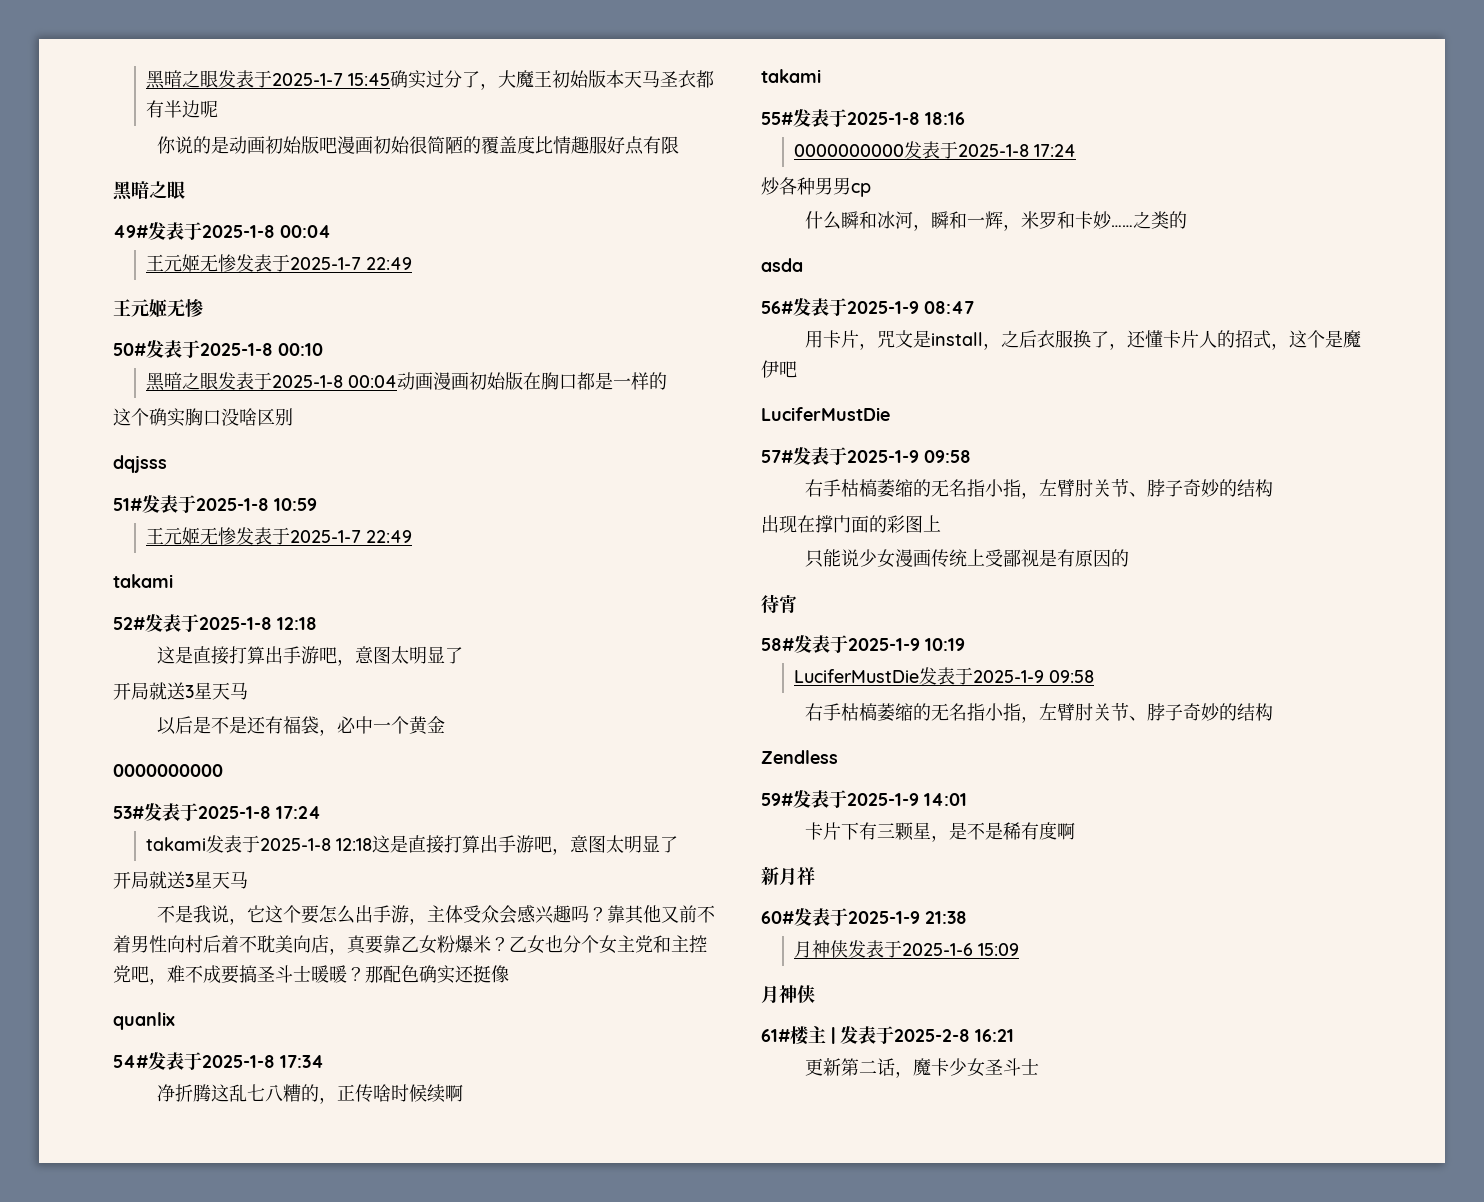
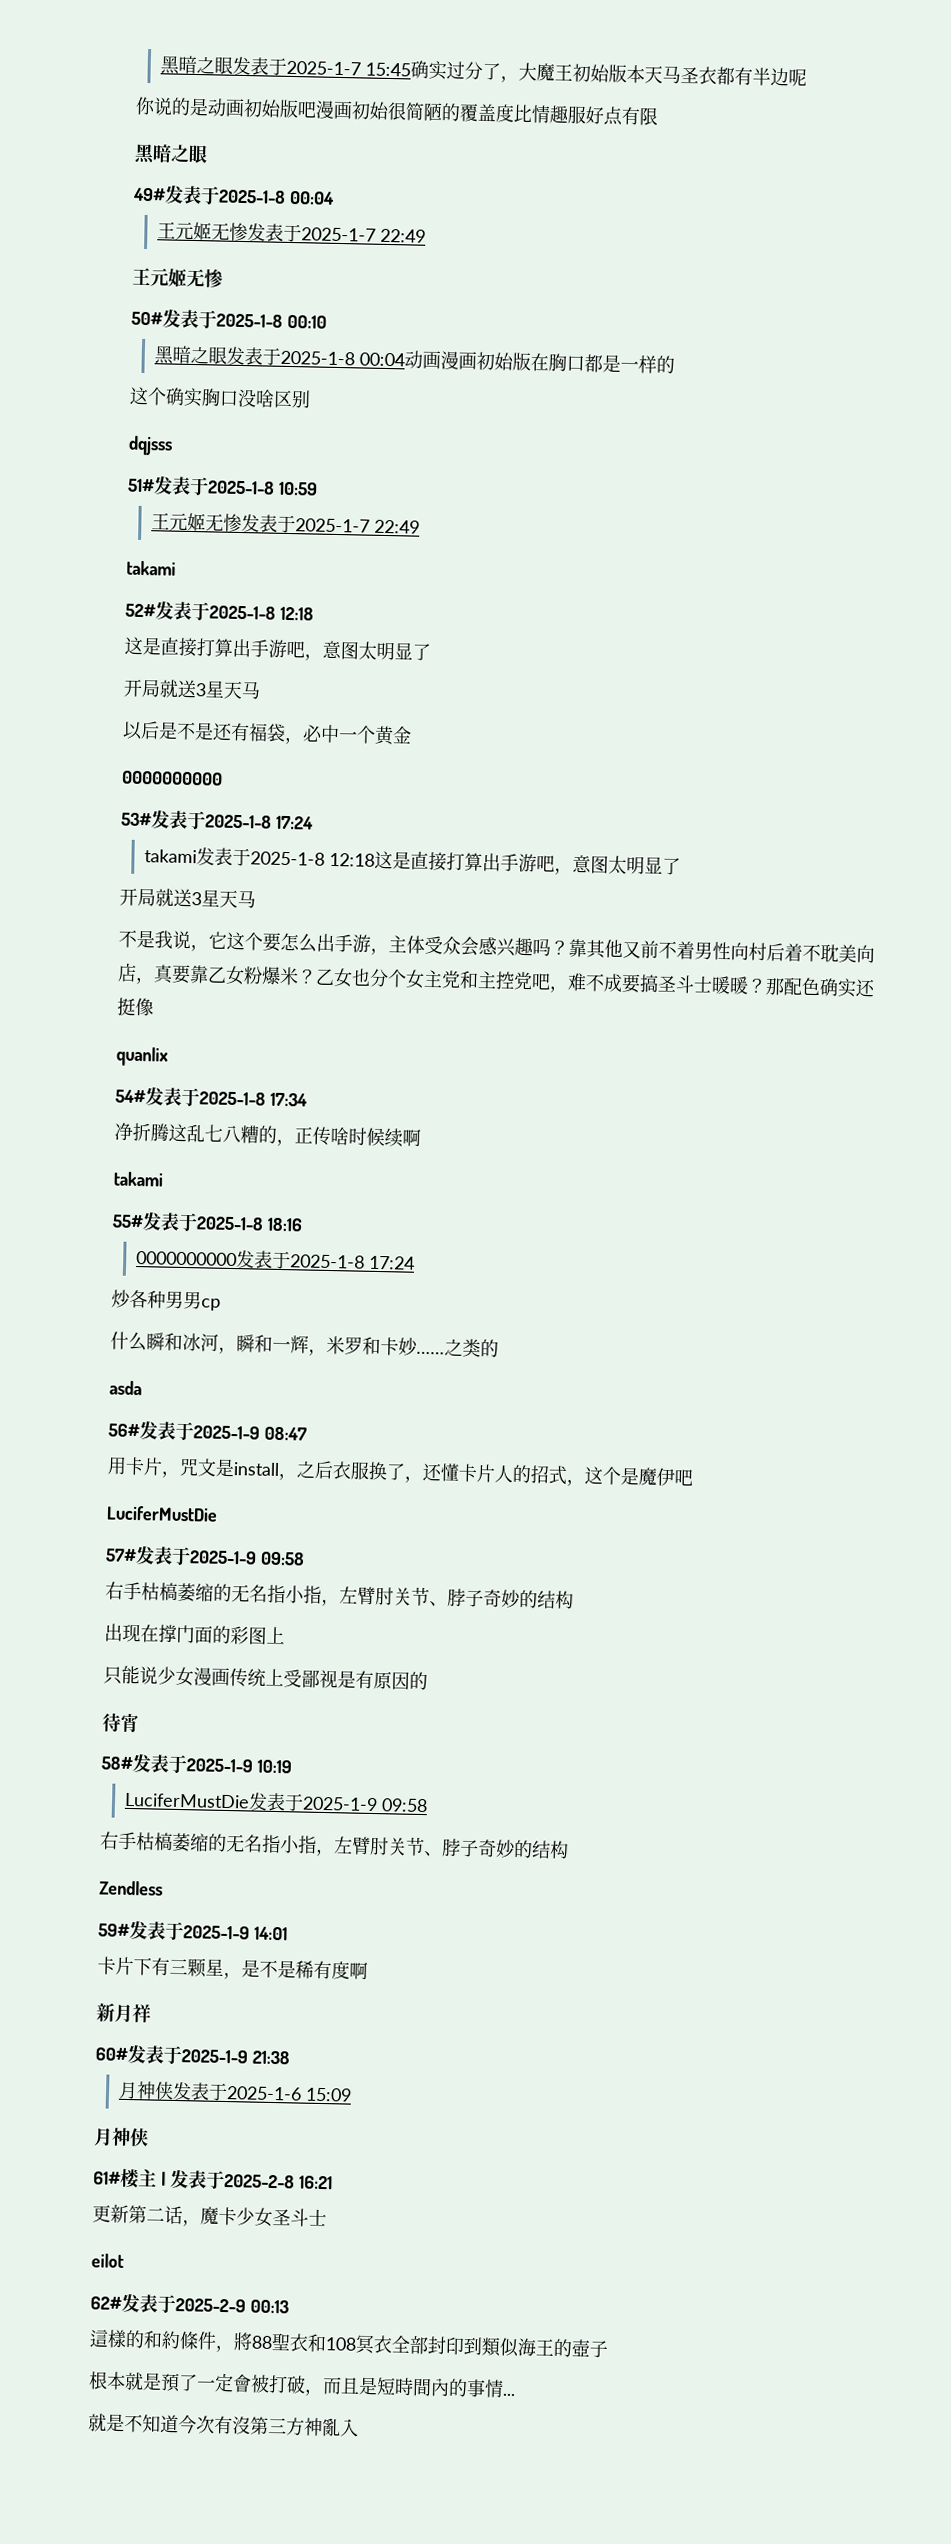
+ eilot
+ 62#发表于2025-2-9 00:13
+ 這樣的和約條件，將88聖衣和108冥衣全部封印到類似海王的壺子
+ 根本就是預了一定會被打破，而且是短時間內的事情...
+ 就是不知道今次有沒第三方神亂入

